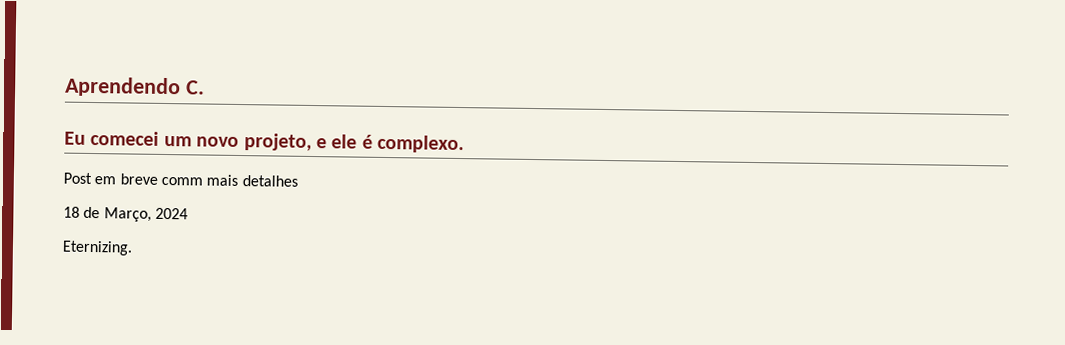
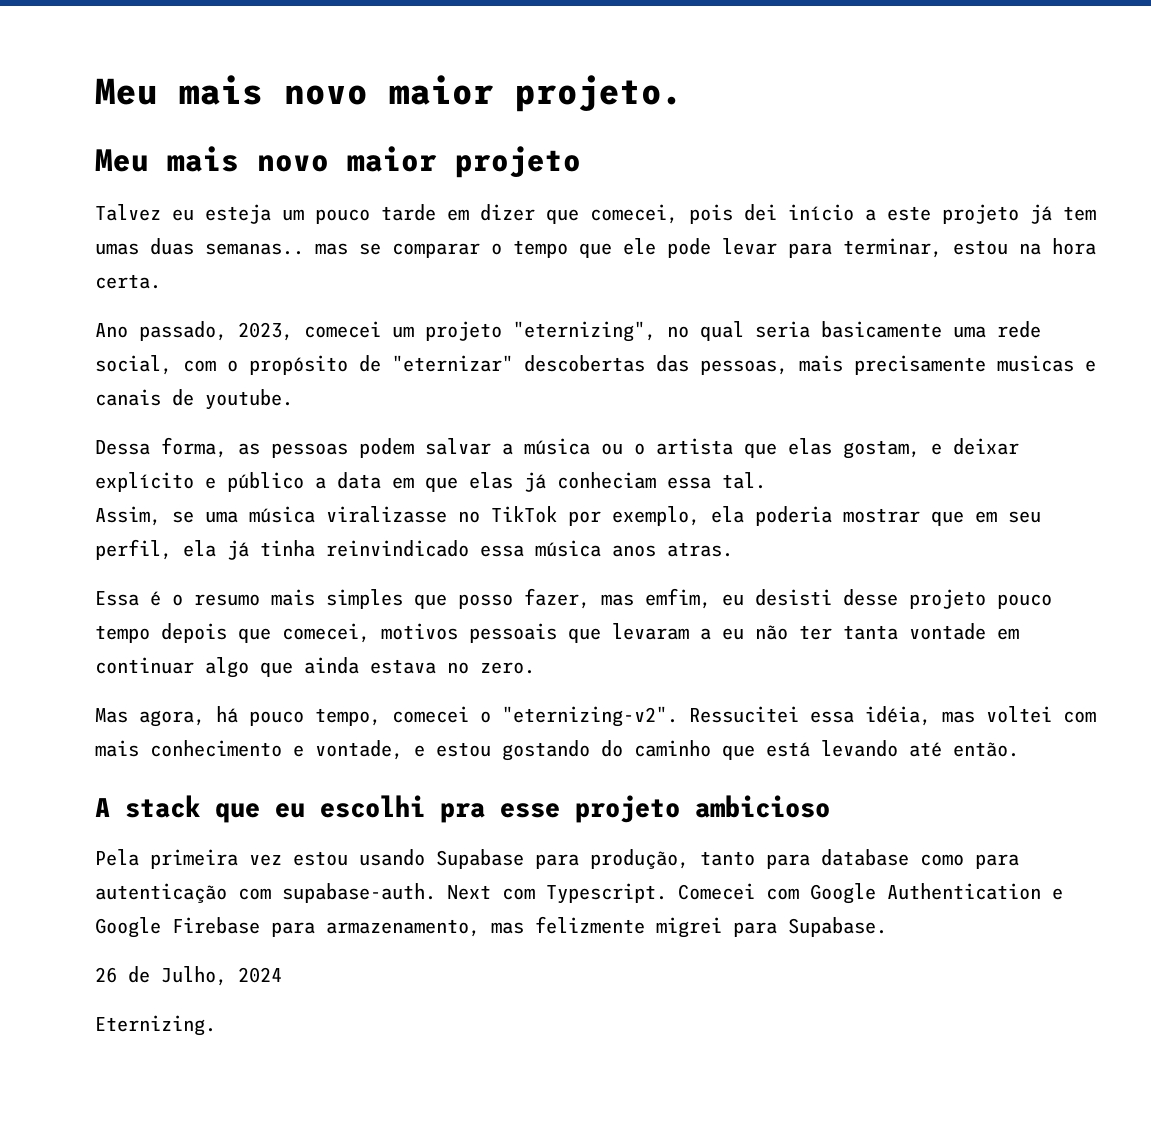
- Aprendendo C.
- Eu comecei um novo projeto, e ele é complexo.
- Post em breve comm mais detalhes
- 18 de Março, 2024
+ Meu mais novo maior projeto.
+ Meu mais novo maior projeto
+ Talvez eu esteja um pouco tarde em dizer que comecei, pois dei início a este projeto já tem umas duas semanas.. mas se comparar o tempo que ele pode levar para terminar, estou na hora certa.
+ Ano passado, 2023, comecei um projeto "eternizing", no qual seria basicamente uma rede social, com o propósito de "eternizar" descobertas das pessoas, mais precisamente musicas e canais de youtube.
+ Dessa forma, as pessoas podem salvar a música ou o artista que elas gostam, e deixar explícito e público a data em que elas já conheciam essa tal.
+ Assim, se uma música viralizasse no TikTok por exemplo, ela poderia mostrar que em seu perfil, ela já tinha reinvindicado essa música anos atras.
+ Essa é o resumo mais simples que posso fazer, mas emfim, eu desisti desse projeto pouco tempo depois que comecei, motivos pessoais que levaram a eu não ter tanta vontade em continuar algo que ainda estava no zero.
+ Mas agora, há pouco tempo, comecei o "eternizing-v2". Ressucitei essa idéia, mas voltei com mais conhecimento e vontade, e estou gostando do caminho que está levando até então.
+ A stack que eu escolhi pra esse projeto ambicioso
+ Pela primeira vez estou usando Supabase para produção, tanto para database como para autenticação com supabase-auth. Next com Typescript. Comecei com Google Authentication e Google Firebase para armazenamento, mas felizmente migrei para Supabase.
+ 26 de Julho, 2024

